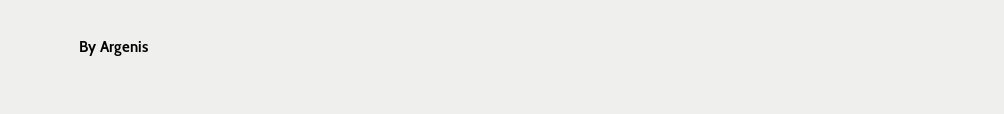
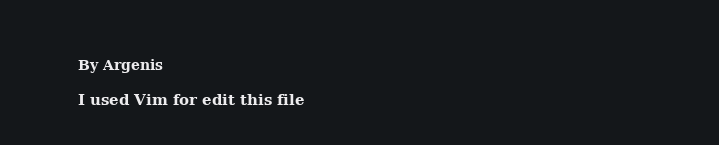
+ I used Vim for edit this file

